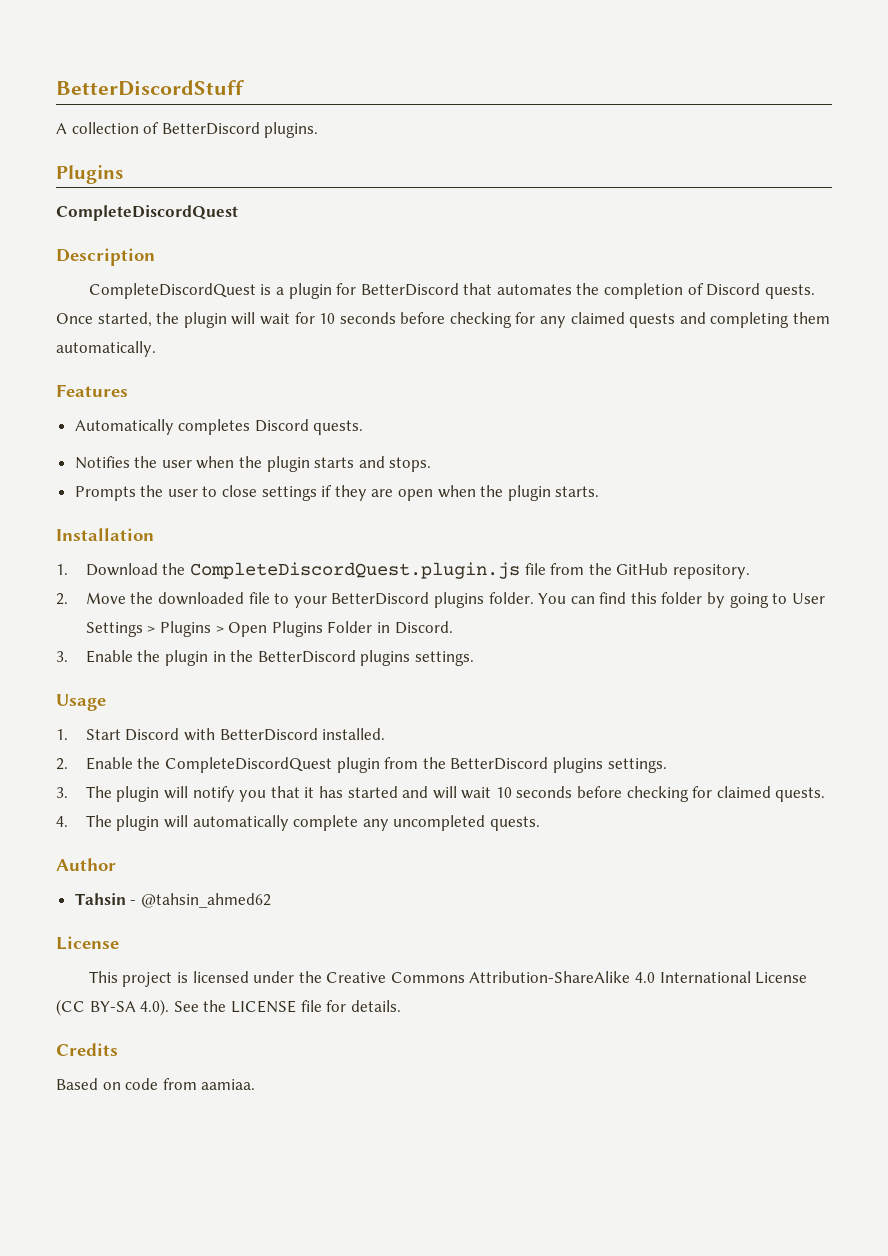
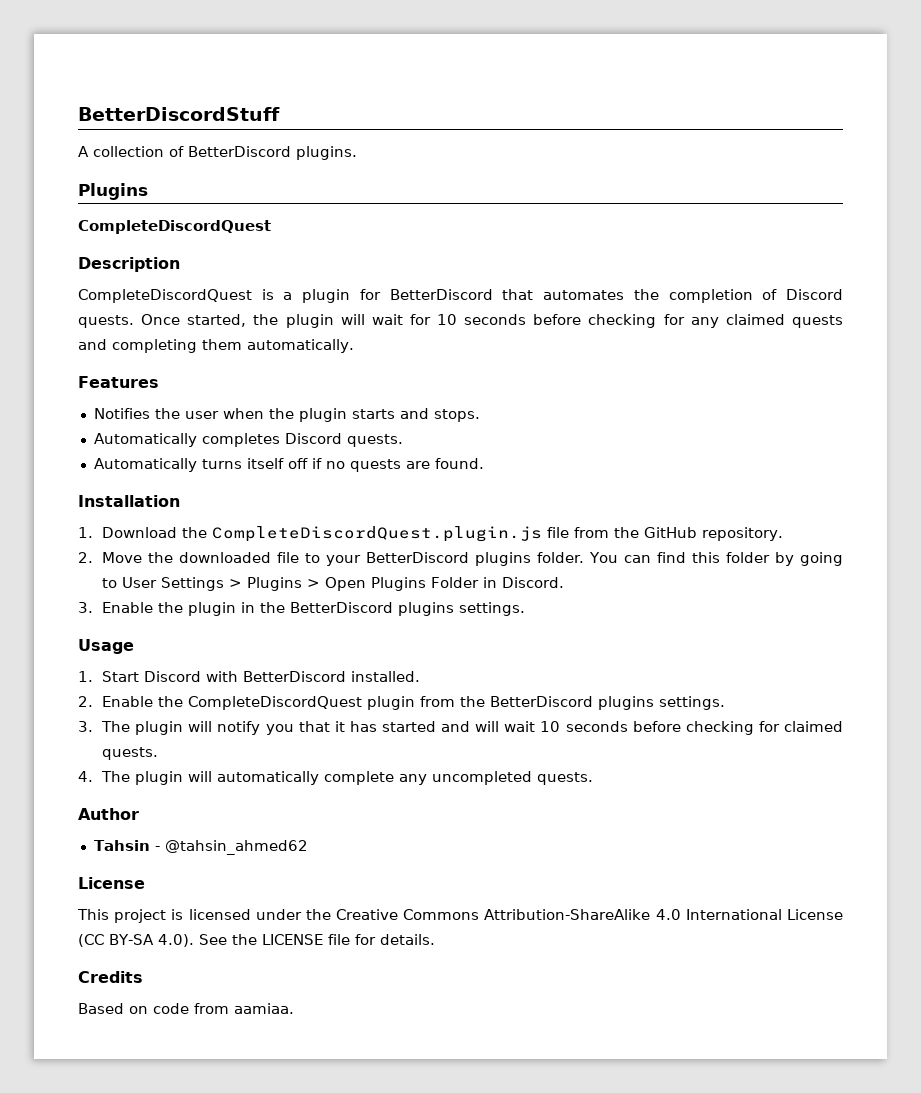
- Automatically completes Discord quests.
- Prompts the user to close settings if they are open when the plugin starts.
+ Automatically completes Discord quests.
+ Automatically turns itself off if no quests are found.

